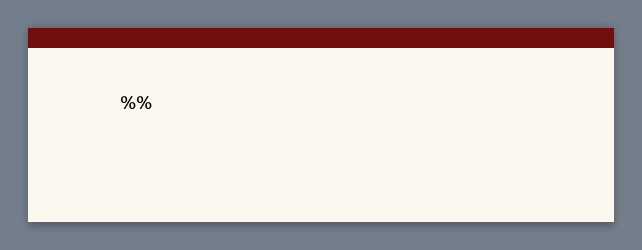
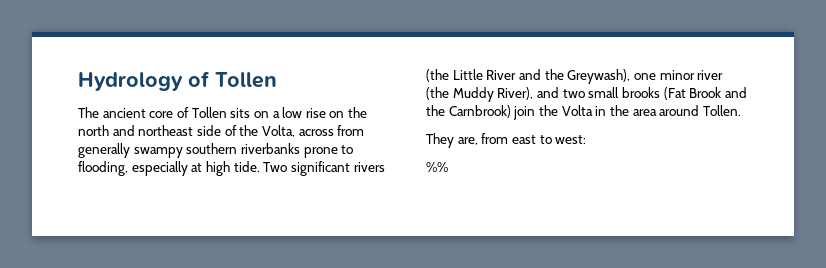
+ Hydrology of Tollen
+ The ancient core of Tollen sits on a low rise on the north and northeast side of the Volta, across from generally swampy southern riverbanks prone to flooding, especially at high tide. Two significant rivers (the Little River and the Greywash), one minor river (the Muddy River), and two small brooks (Fat Brook and the Carnbrook) join the Volta in the area around Tollen.
+ They are, from east to west:

